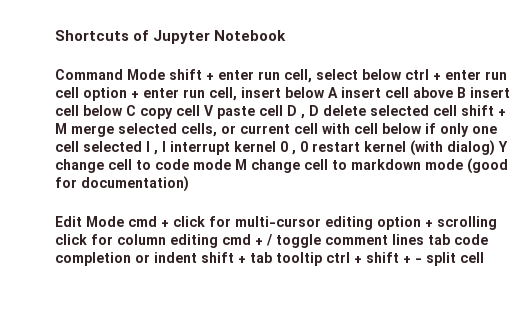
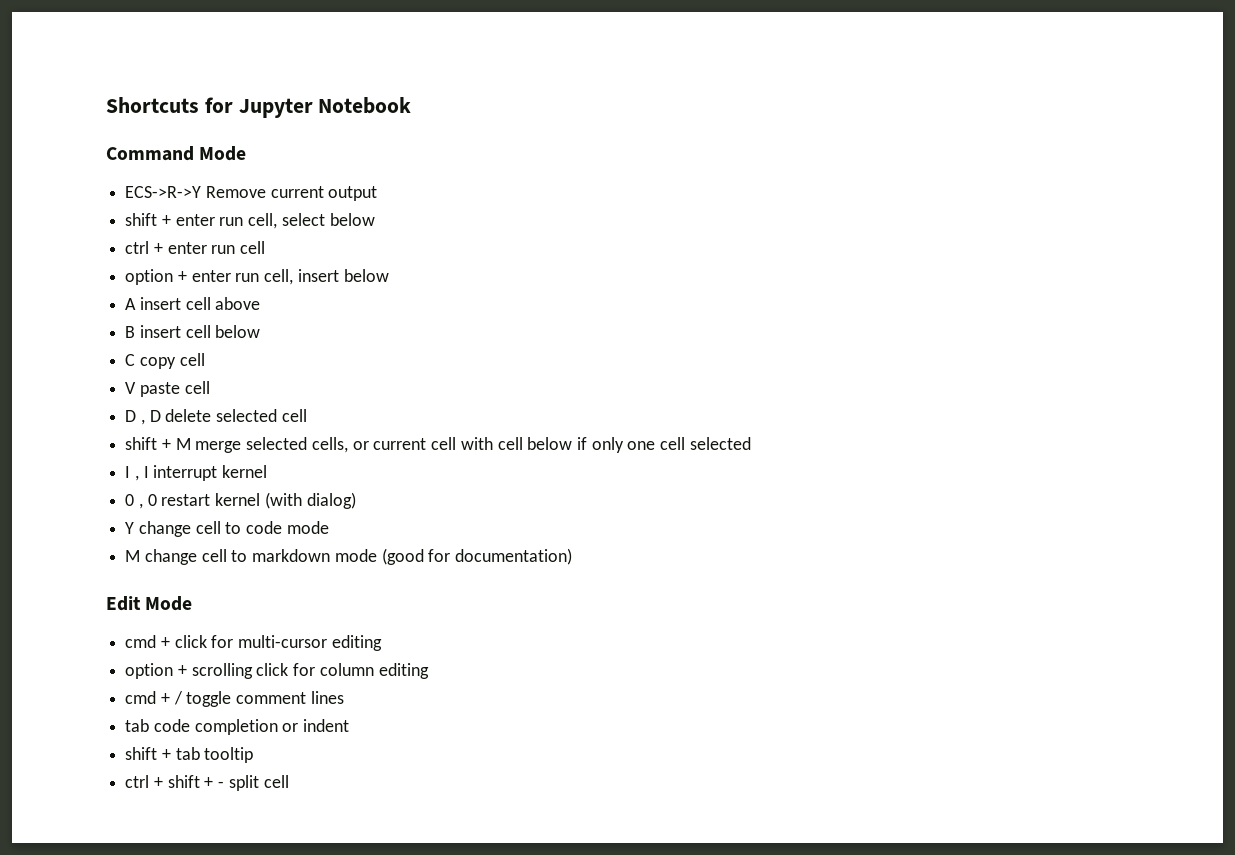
- Shortcuts of Jupyter Notebook
+ Shortcuts for Jupyter Notebook
- Command Mode shift + enter run cell, select below ctrl + enter run cell option + enter run cell, insert below A insert cell above B insert cell below C copy cell V paste cell D , D delete selected cell shift + M merge selected cells, or current cell with cell below if only one cell selected I , I interrupt kernel 0 , 0 restart kernel (with dialog) Y change cell to code mode M change cell to markdown mode (good for documentation)
+ Command Mode
+ ECS->R->Y Remove current output
+ shift + enter run cell, select below
+ ctrl + enter run cell
+ option + enter run cell, insert below
+ A insert cell above
+ B insert cell below
+ C copy cell
+ V paste cell
+ D , D delete selected cell
+ shift + M merge selected cells, or current cell with cell below if only one cell selected
+ I , I interrupt kernel
+ 0 , 0 restart kernel (with dialog)
+ Y change cell to code mode
+ M change cell to markdown mode (good for documentation)
- Edit Mode cmd + click for multi-cursor editing option + scrolling click for column editing cmd + / toggle comment lines tab code completion or indent shift + tab tooltip ctrl + shift + - split cell
+ Edit Mode
+ cmd + click for multi-cursor editing
+ option + scrolling click for column editing
+ cmd + / toggle comment lines
+ tab code completion or indent
+ shift + tab tooltip
+ ctrl + shift + - split cell

